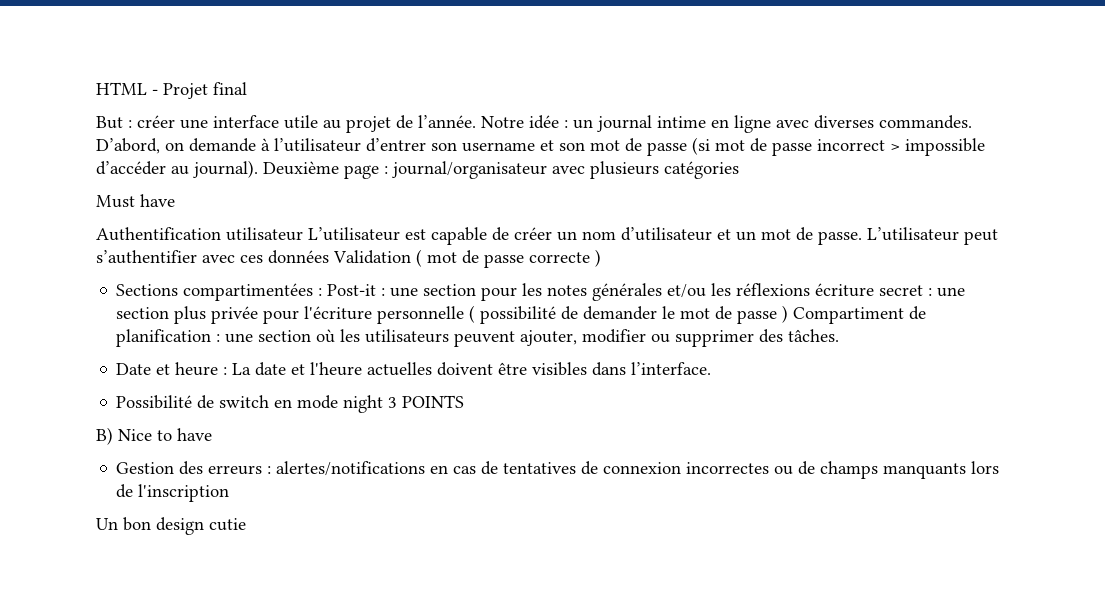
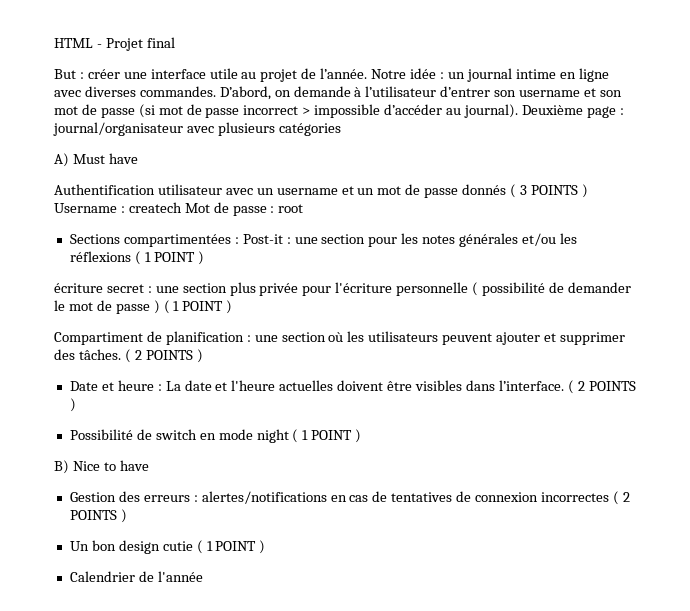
- Must have
+ A) Must have
- Authentification utilisateur L’utilisateur est capable de créer un nom d’utilisateur et un mot de passe. L’utilisateur peut s’authentifier avec ces données Validation ( mot de passe correcte )
+ Authentification utilisateur avec un username et un mot de passe donnés ( 3 POINTS ) Username : createch Mot de passe : root
- Sections compartimentées : Post-it : une section pour les notes générales et/ou les réflexions écriture secret : une section plus privée pour l'écriture personnelle ( possibilité de demander le mot de passe ) Compartiment de planification : une section où les utilisateurs peuvent ajouter, modifier ou supprimer des tâches.
+ Sections compartimentées : Post-it : une section pour les notes générales et/ou les réflexions ( 1 POINT )
+ écriture secret : une section plus privée pour l'écriture personnelle ( possibilité de demander le mot de passe ) ( 1 POINT )
+ Compartiment de planification : une section où les utilisateurs peuvent ajouter et supprimer des tâches. ( 2 POINTS )
- Date et heure : La date et l'heure actuelles doivent être visibles dans l’interface.
+ Date et heure : La date et l'heure actuelles doivent être visibles dans l’interface. ( 2 POINTS )
- Possibilité de switch en mode night 3 POINTS
+ Possibilité de switch en mode night ( 1 POINT )
- Gestion des erreurs : alertes/notifications en cas de tentatives de connexion incorrectes ou de champs manquants lors de l'inscription
- Un bon design cutie
+ Gestion des erreurs : alertes/notifications en cas de tentatives de connexion incorrectes ( 2 POINTS )
+ Un bon design cutie ( 1 POINT )
+ Calendrier de l'année

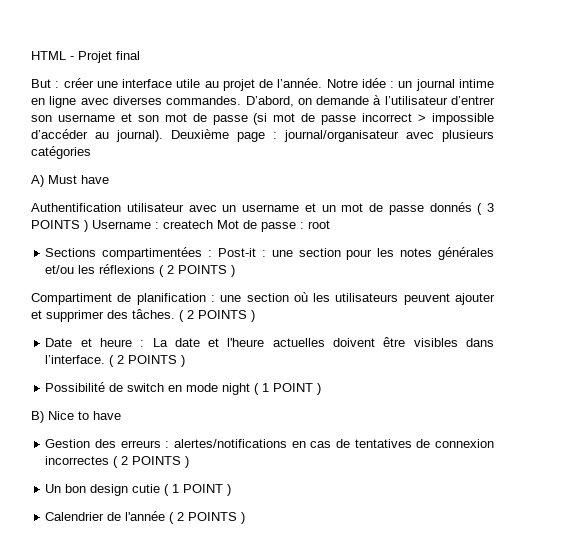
- Sections compartimentées : Post-it : une section pour les notes générales et/ou les réflexions ( 1 POINT )
- écriture secret : une section plus privée pour l'écriture personnelle ( possibilité de demander le mot de passe ) ( 1 POINT )
+ Sections compartimentées : Post-it : une section pour les notes générales et/ou les réflexions ( 2 POINTS )
- Calendrier de l'année
+ Calendrier de l'année ( 2 POINTS )

